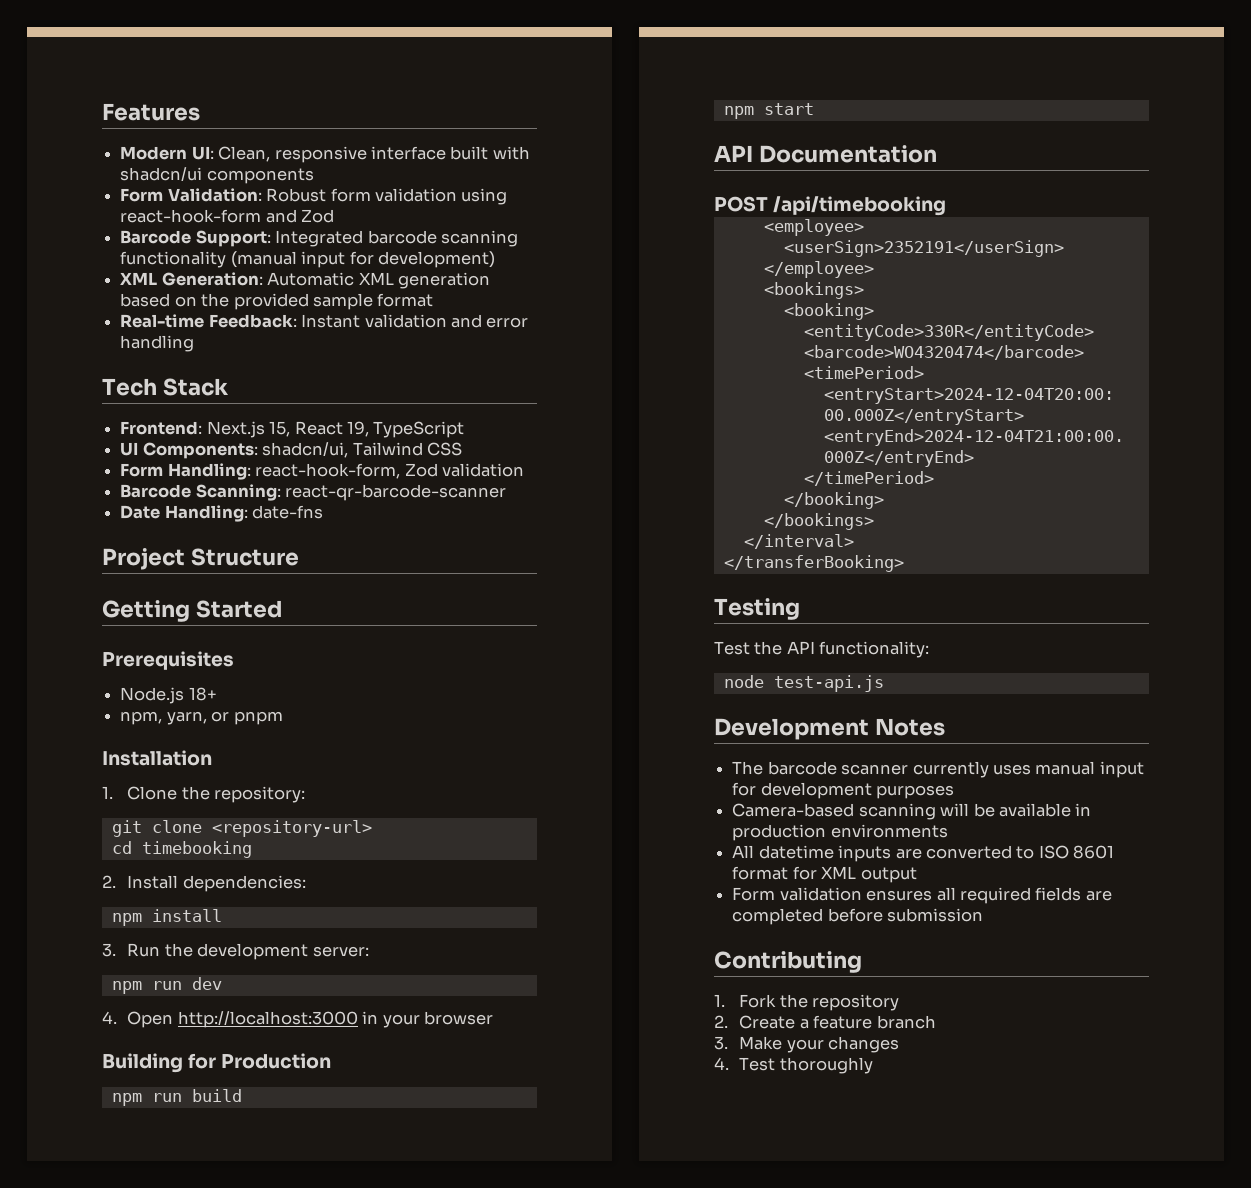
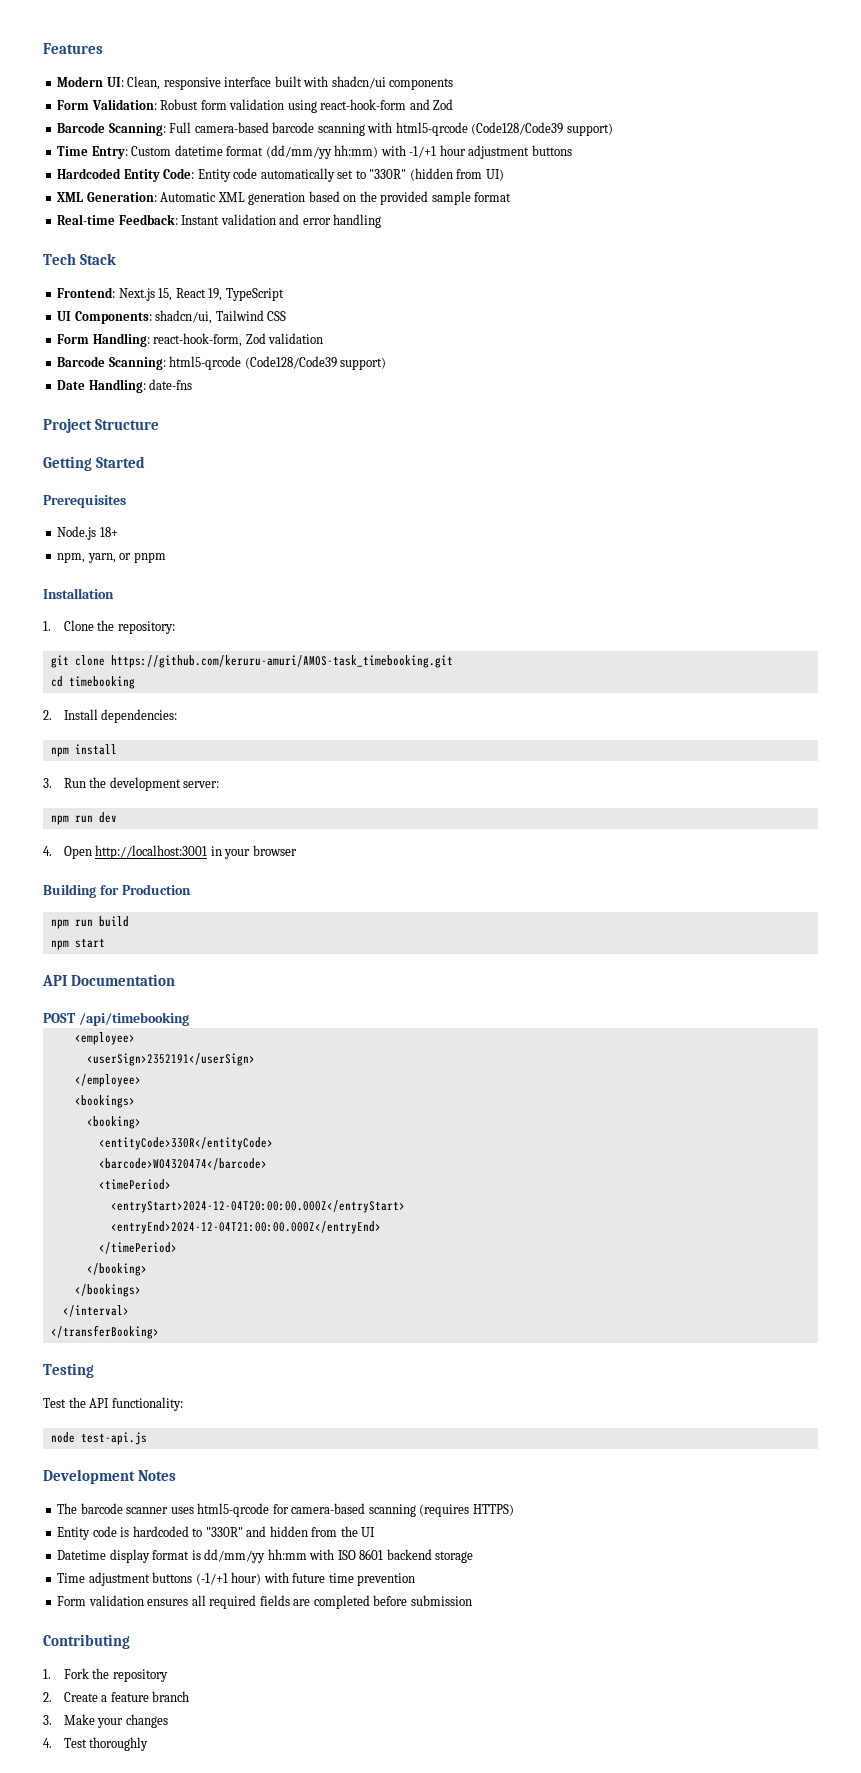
- Barcode Support: Integrated barcode scanning functionality (manual input for development)
+ Barcode Scanning: Full camera-based barcode scanning with html5-qrcode (Code128/Code39 support)
+ Time Entry: Custom datetime format (dd/mm/yy hh:mm) with -1/+1 hour adjustment buttons
+ Hardcoded Entity Code: Entity code automatically set to "330R" (hidden from UI)
- Barcode Scanning: react-qr-barcode-scanner
+ Barcode Scanning: html5-qrcode (Code128/Code39 support)
- git clone <repository-url>
+ git clone https://github.com/keruru-amuri/AMOS-task_timebooking.git
- 4. Open http://localhost:3000 in your browser
+ 4. Open http://localhost:3001 in your browser
- The barcode scanner currently uses manual input for development purposes
- Camera-based scanning will be available in production environments
- All datetime inputs are converted to ISO 8601 format for XML output
+ The barcode scanner uses html5-qrcode for camera-based scanning (requires HTTPS)
+ Entity code is hardcoded to "330R" and hidden from the UI
+ Datetime display format is dd/mm/yy hh:mm with ISO 8601 backend storage
+ Time adjustment buttons (-1/+1 hour) with future time prevention

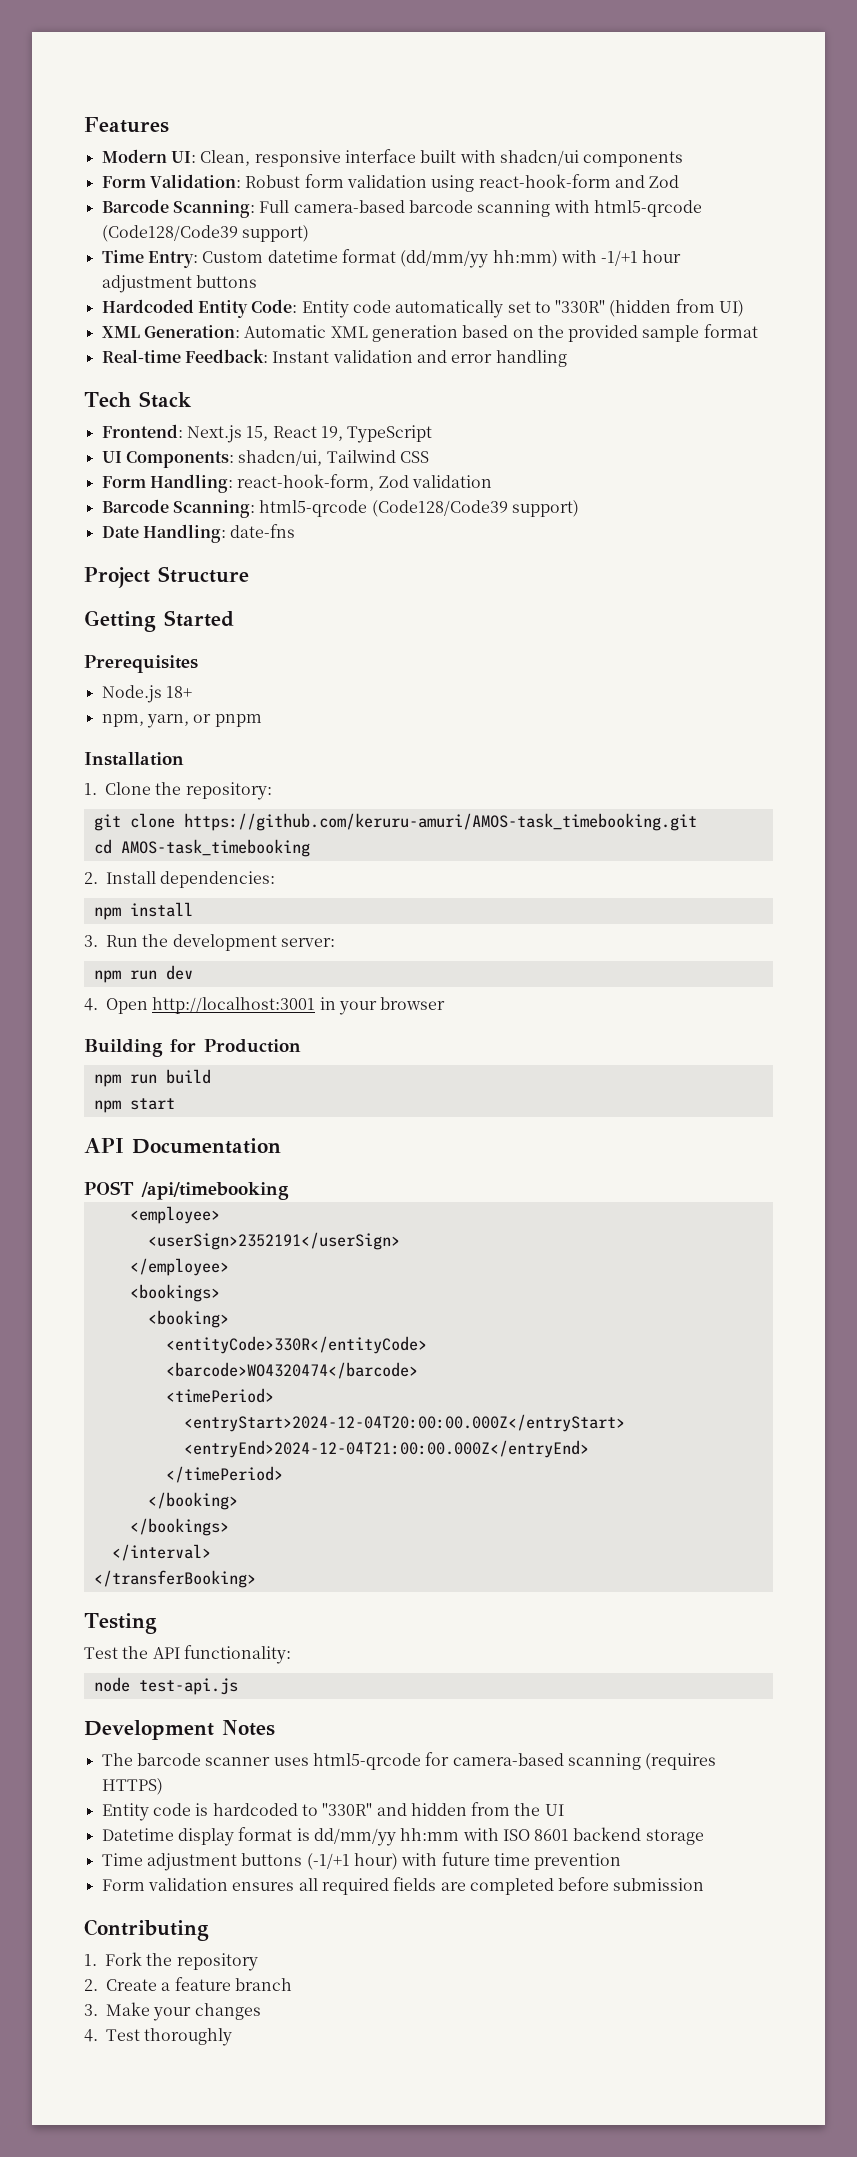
- cd timebooking
+ cd AMOS-task_timebooking

